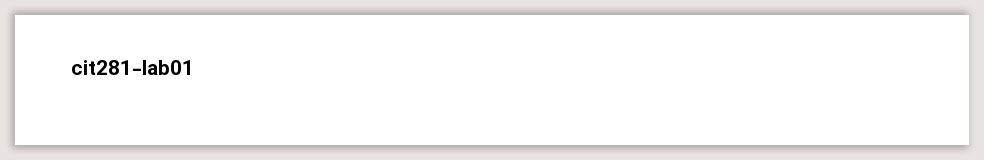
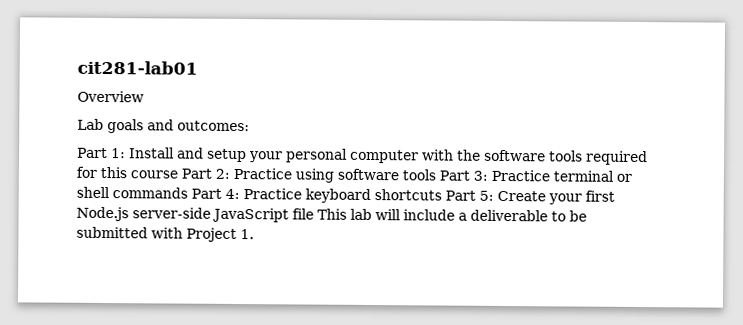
+ Overview
+ Lab goals and outcomes:
+ Part 1: Install and setup your personal computer with the software tools required for this course Part 2: Practice using software tools Part 3: Practice terminal or shell commands Part 4: Practice keyboard shortcuts Part 5: Create your first Node.js server-side JavaScript file This lab will include a deliverable to be submitted with Project 1.

